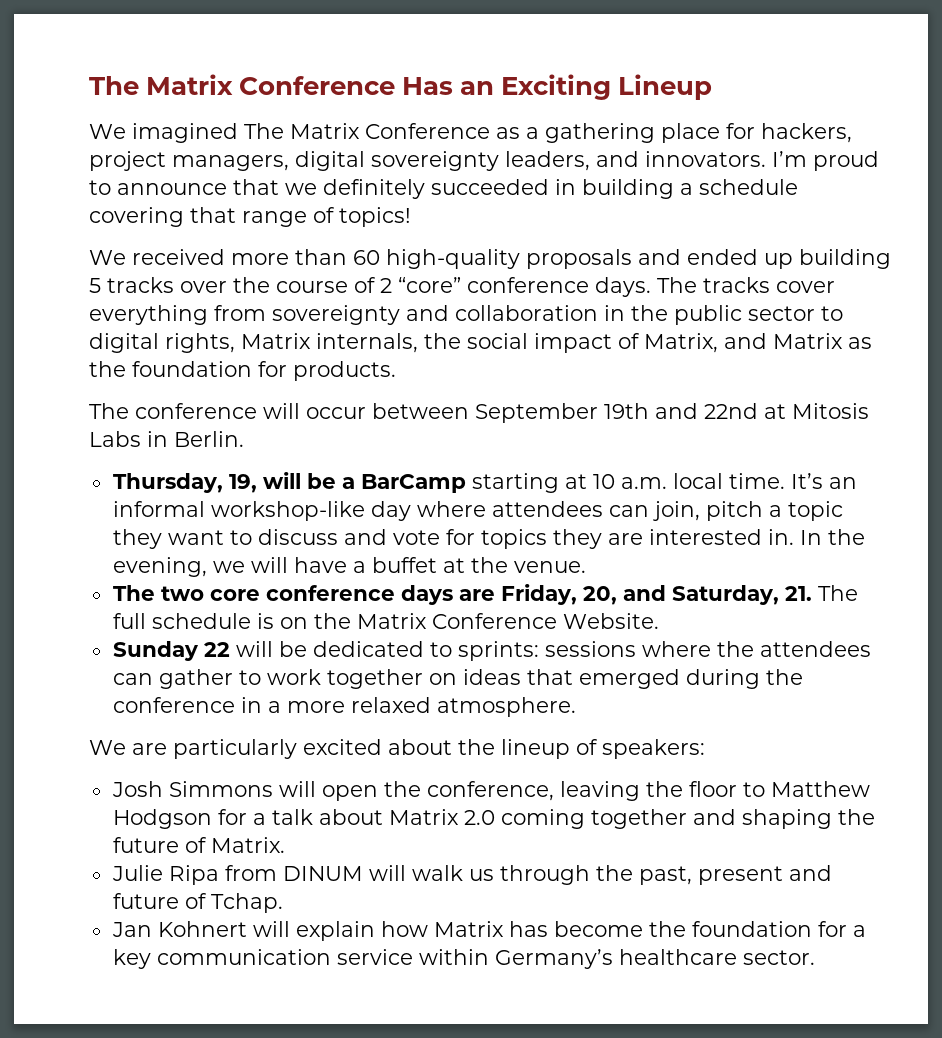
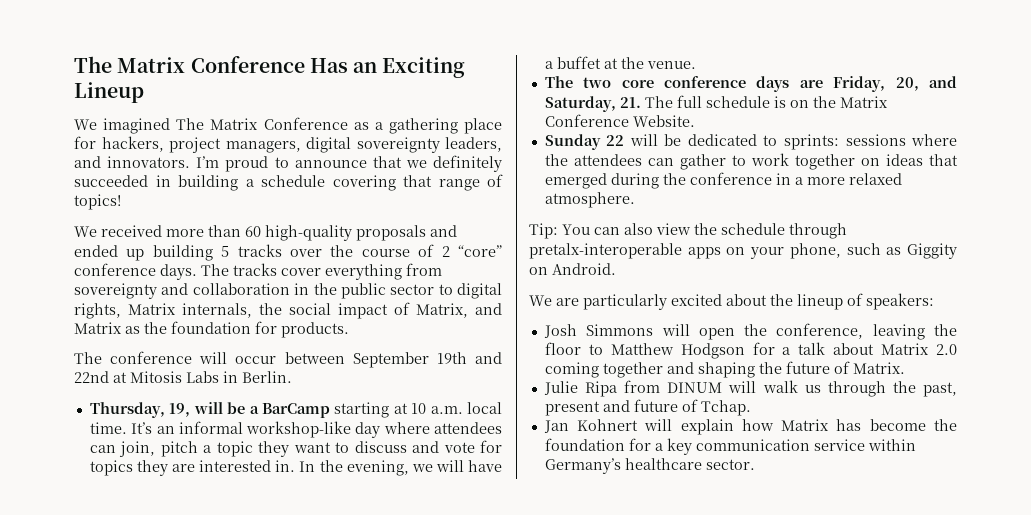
+ Tip: You can also view the schedule through pretalx-interoperable apps on your phone, such as Giggity on Android.

